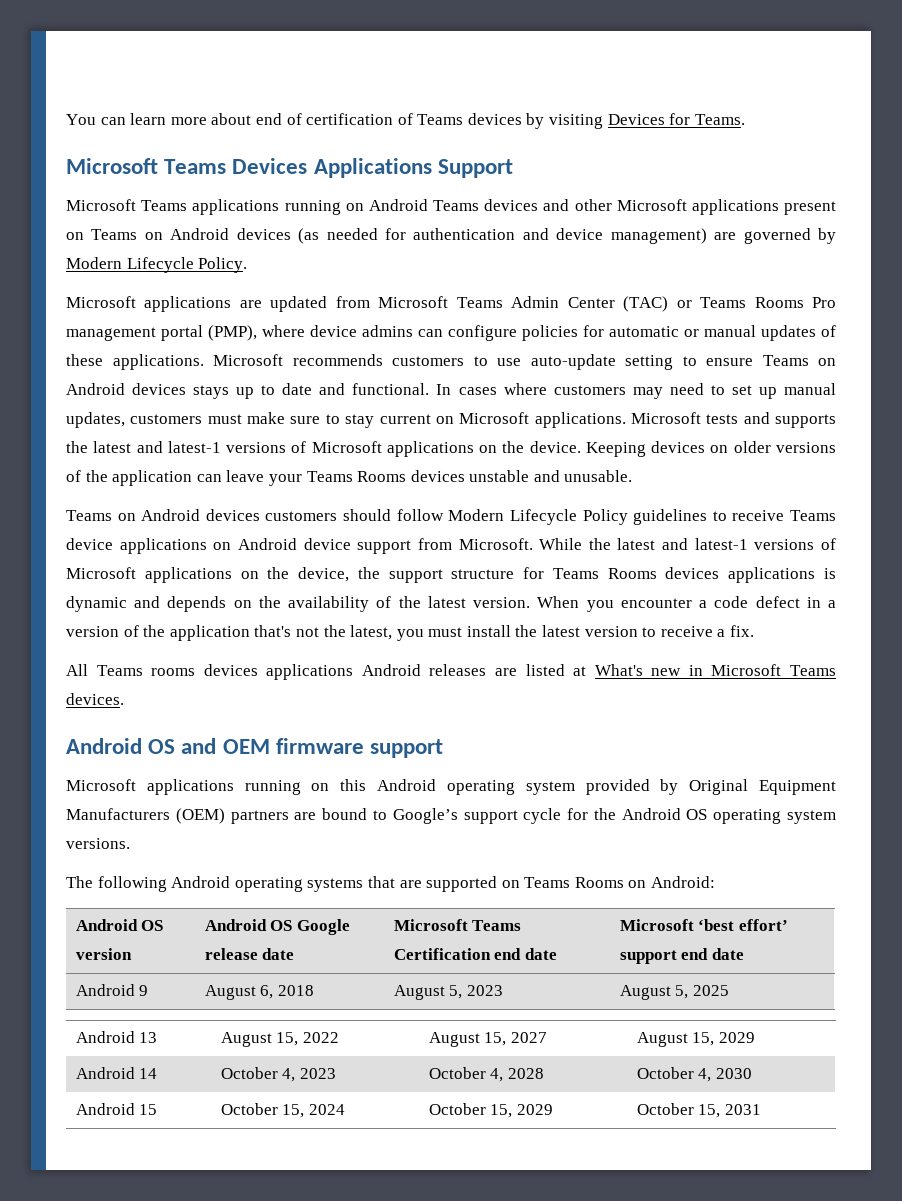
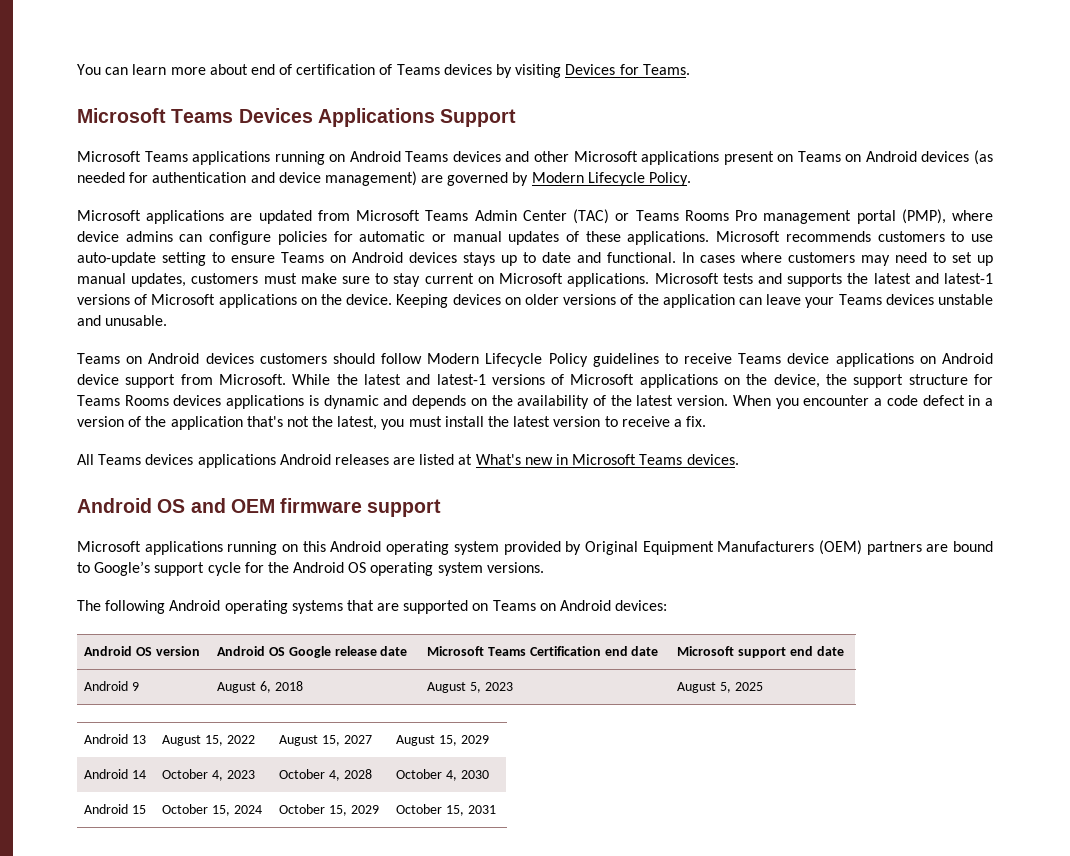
- Keeping devices on older versions of the application can leave your Teams Rooms devices unstable and unusable.
+ Keeping devices on older versions of the application can leave your Teams devices unstable and unusable.
- All Teams rooms devices applications Android releases are listed at What's new in Microsoft Teams devices.
+ All Teams devices applications Android releases are listed at What's new in Microsoft Teams devices.
- The following Android operating systems that are supported on Teams Rooms on Android:
+ The following Android operating systems that are supported on Teams on Android devices:
- Android OS version | Android OS Google release date | Microsoft Teams Certification end date | Microsoft ‘best effort’ support end date
+ Android OS version | Android OS Google release date | Microsoft Teams Certification end date | Microsoft support end date

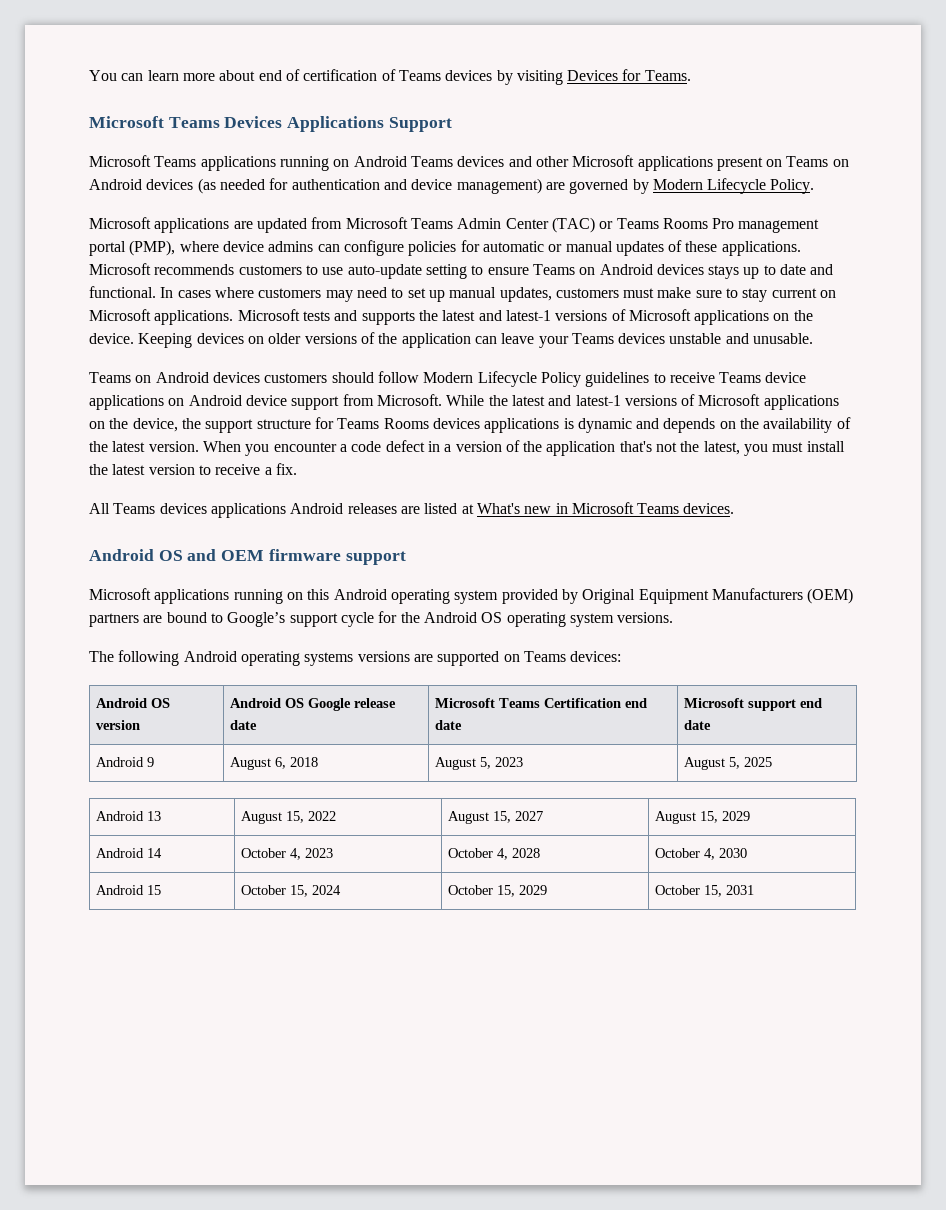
- The following Android operating systems that are supported on Teams on Android devices:
+ The following Android operating systems versions are supported on Teams devices:

